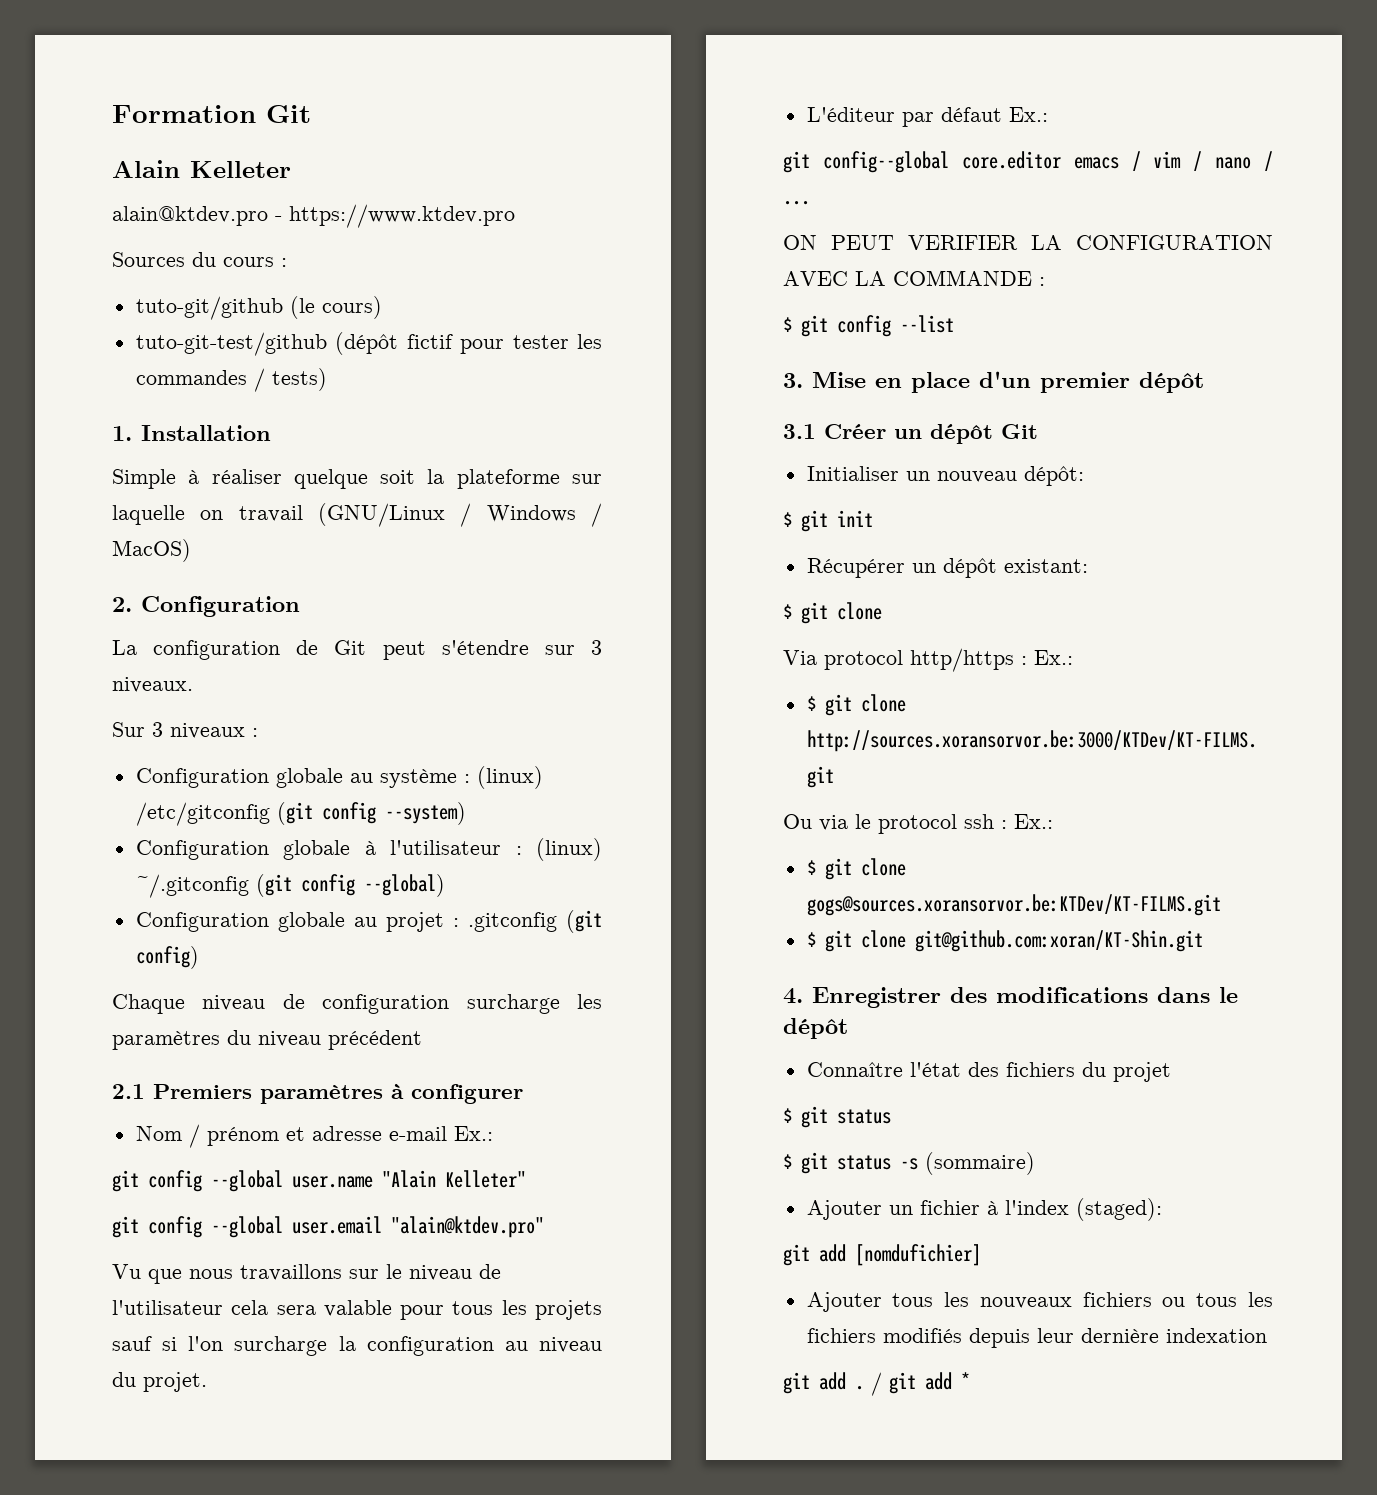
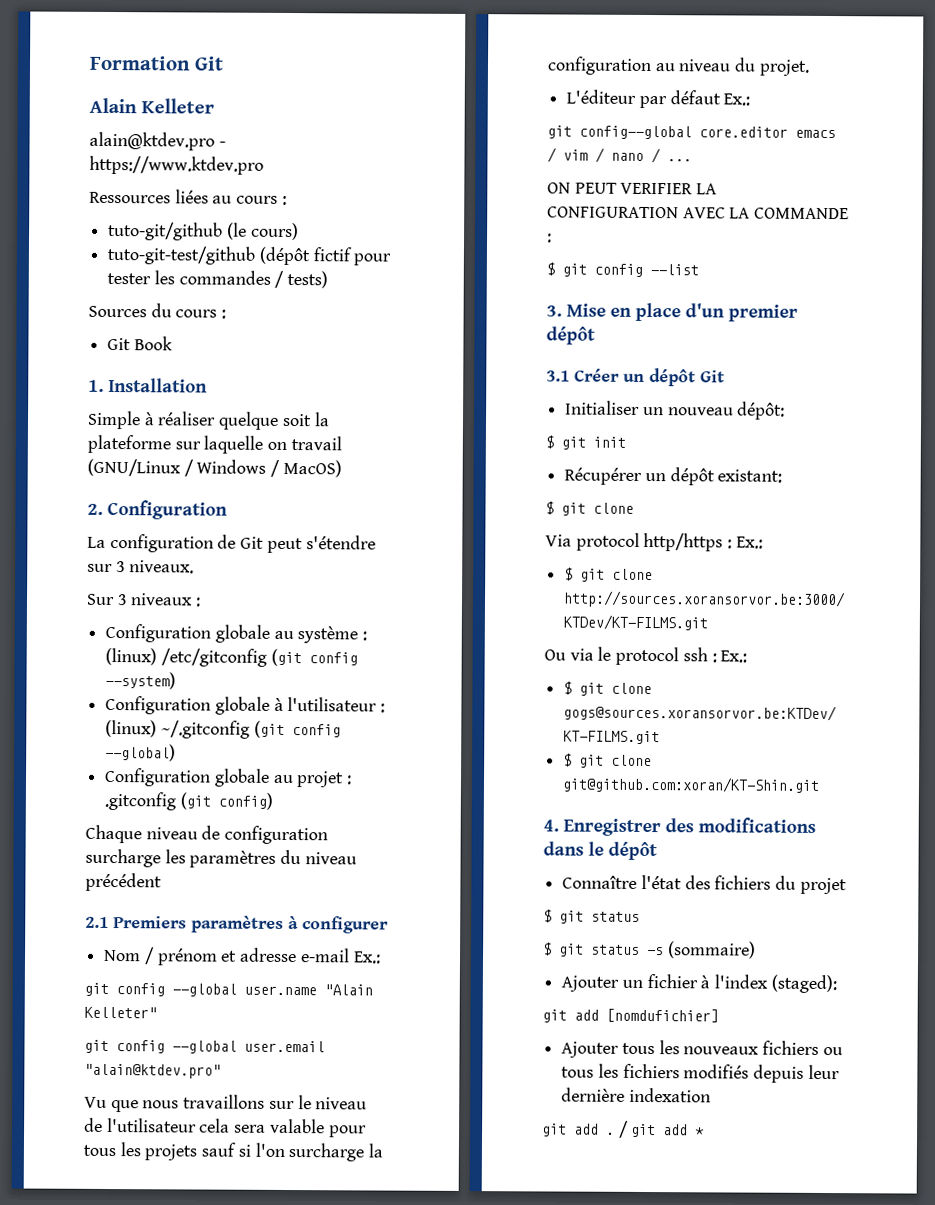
- Sources du cours :
+ Ressources liées au cours :
+ Sources du cours :
+ Git Book

